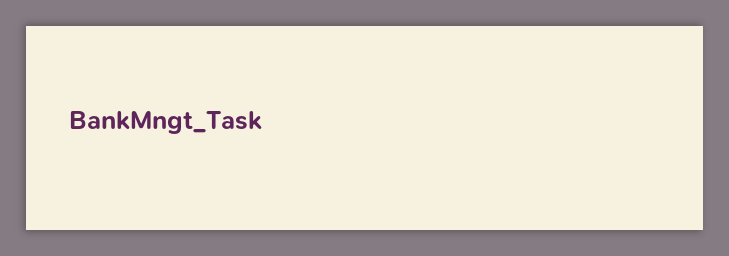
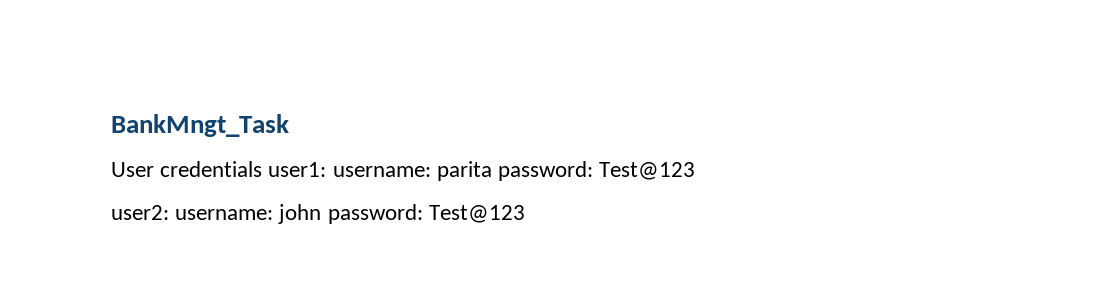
+ User credentials user1: username: parita password: Test@123
+ user2: username: john password: Test@123

